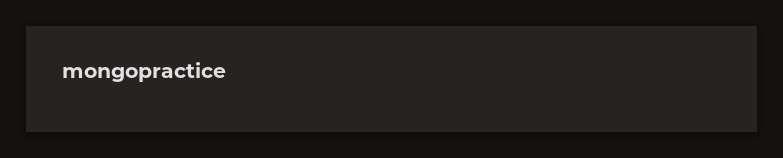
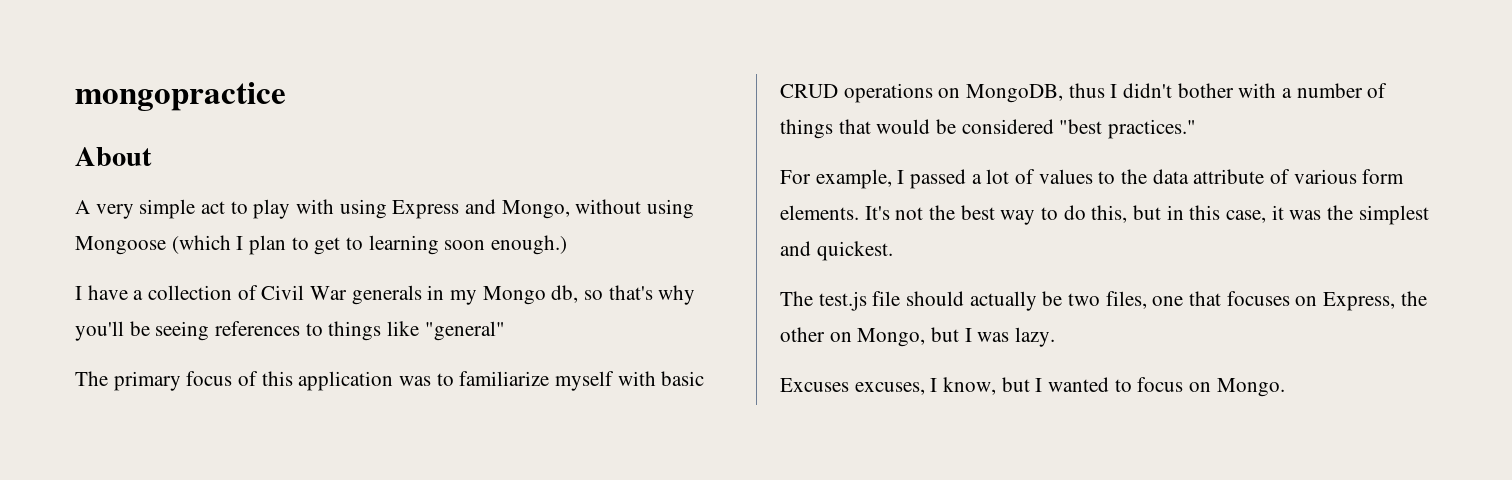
+ About
+ A very simple act to play with using Express and Mongo, without using Mongoose (which I plan to get to learning soon enough.)
+ I have a collection of Civil War generals in my Mongo db, so that's why you'll be seeing references to things like "general"
+ The primary focus of this application was to familiarize myself with basic CRUD operations on MongoDB, thus I didn't bother with a number of things that would be considered "best practices."
+ For example, I passed a lot of values to the data attribute of various form elements. It's not the best way to do this, but in this case, it was the simplest and quickest.
+ The test.js file should actually be two files, one that focuses on Express, the other on Mongo, but I was lazy.
+ Excuses excuses, I know, but I wanted to focus on Mongo.

